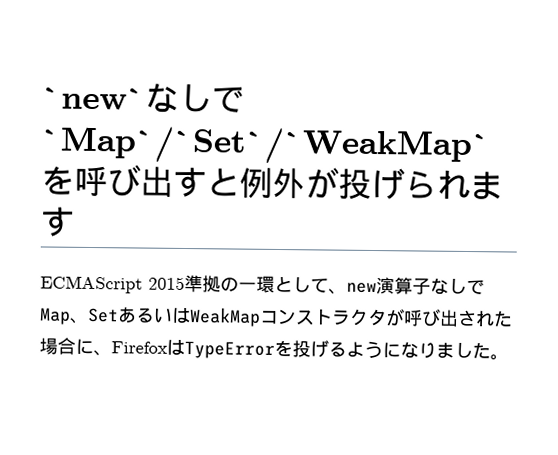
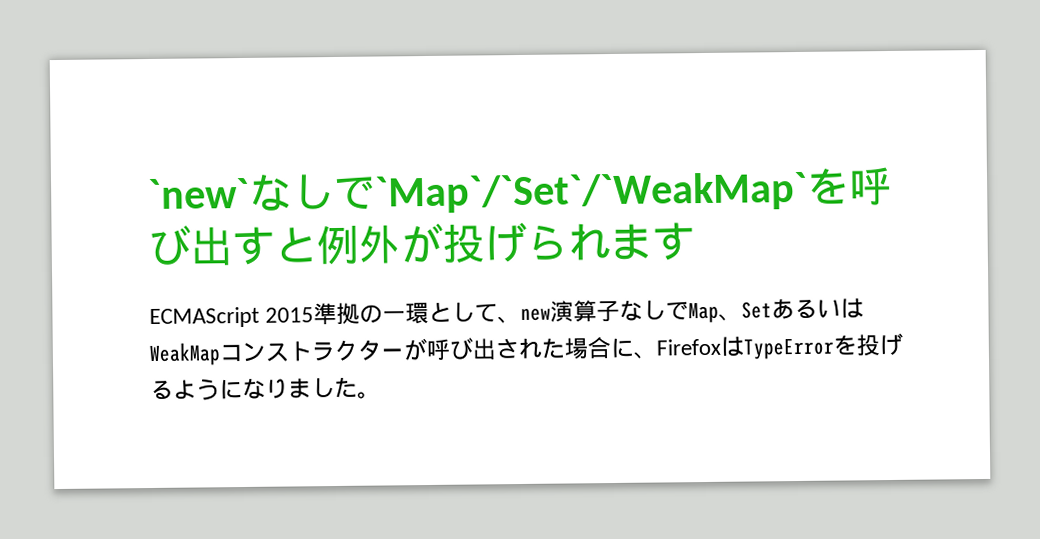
- ECMAScript 2015準拠の一環として、new演算子なしでMap、SetあるいはWeakMapコンストラクタが呼び出された場合に、FirefoxはTypeErrorを投げるようになりました。
+ ECMAScript 2015準拠の一環として、new演算子なしでMap、SetあるいはWeakMapコンストラクターが呼び出された場合に、FirefoxはTypeErrorを投げるようになりました。

